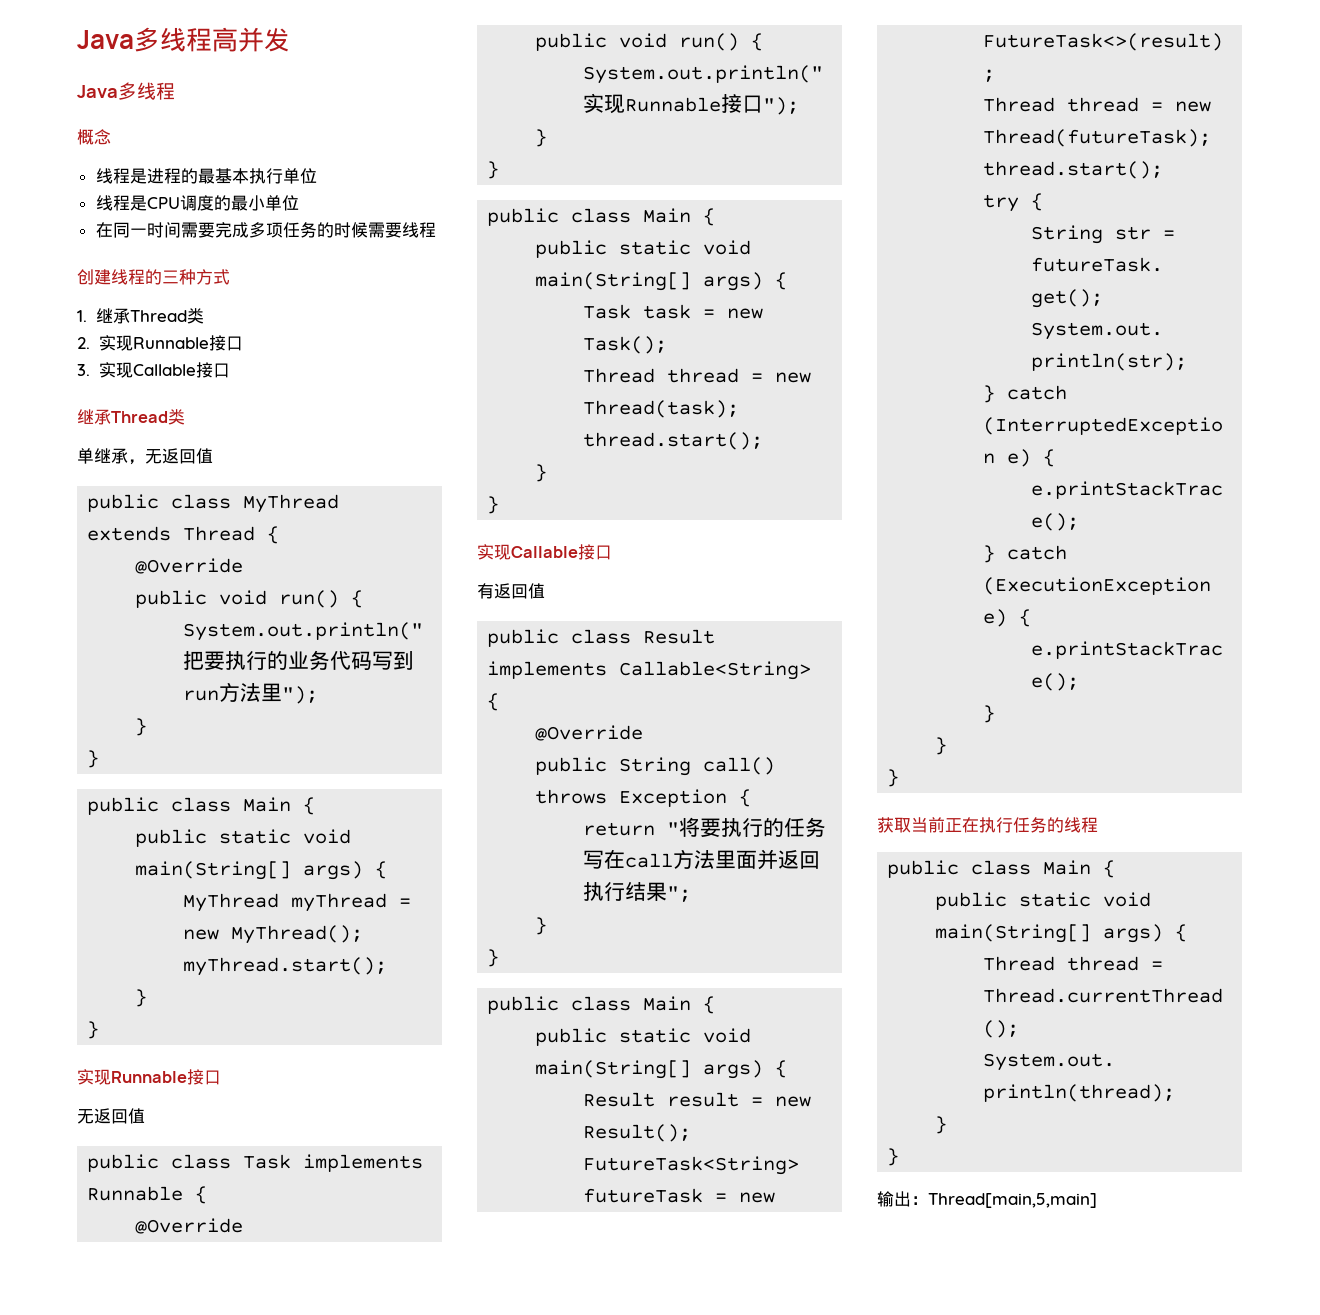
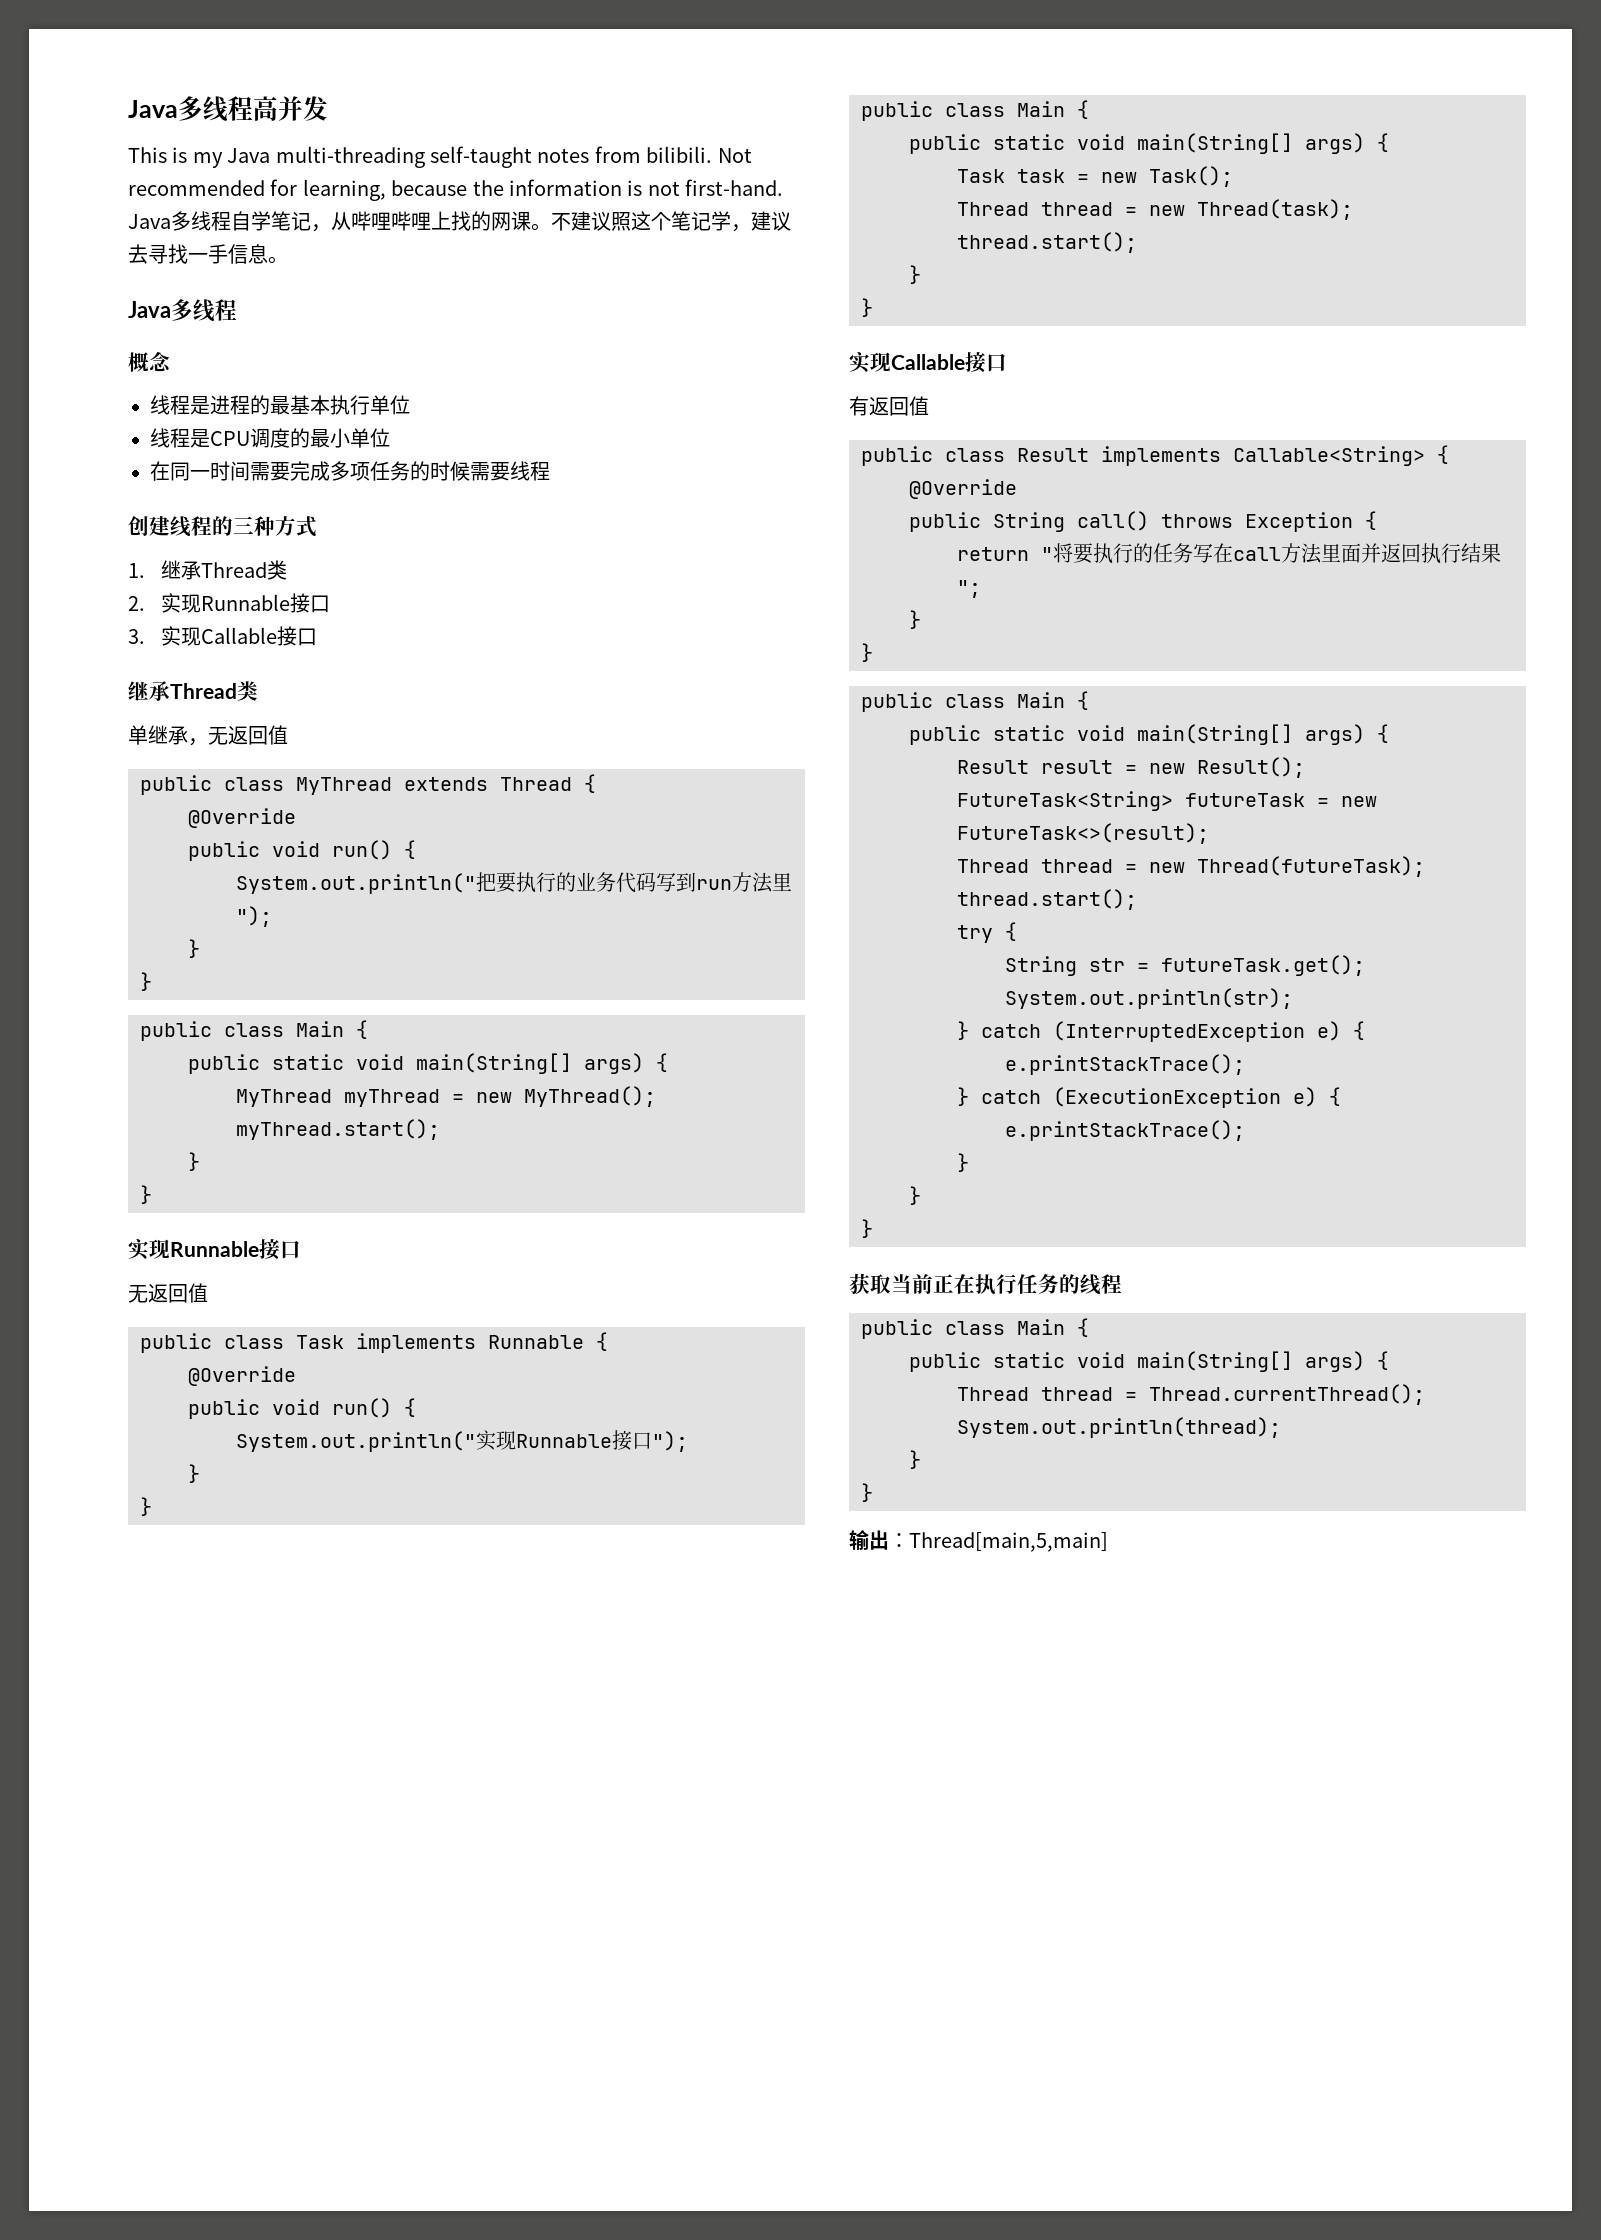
+ This is my Java multi-threading self-taught notes from bilibili. Not recommended for learning, because the information is not first-hand. Java多线程自学笔记，从哔哩哔哩上找的网课。不建议照这个笔记学，建议去寻找一手信息。

